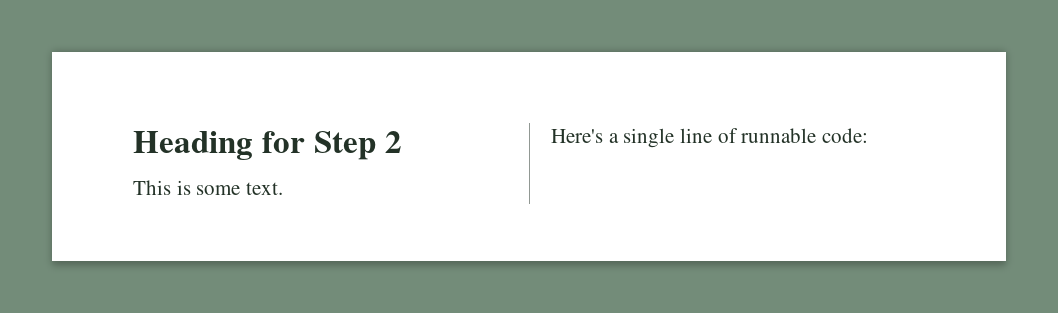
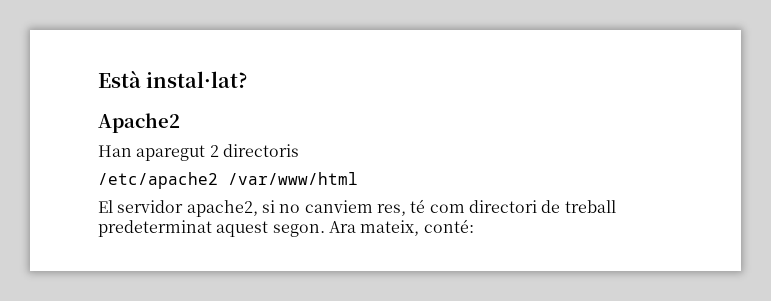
- Heading for Step 2
- This is some text.
- Here's a single line of runnable code:
+ Està instal·lat?
+ Apache2
+ Han aparegut 2 directoris
+ /etc/apache2 /var/www/html
+ El servidor apache2, si no canviem res, té com directori de treball predeterminat aquest segon. Ara mateix, conté:

